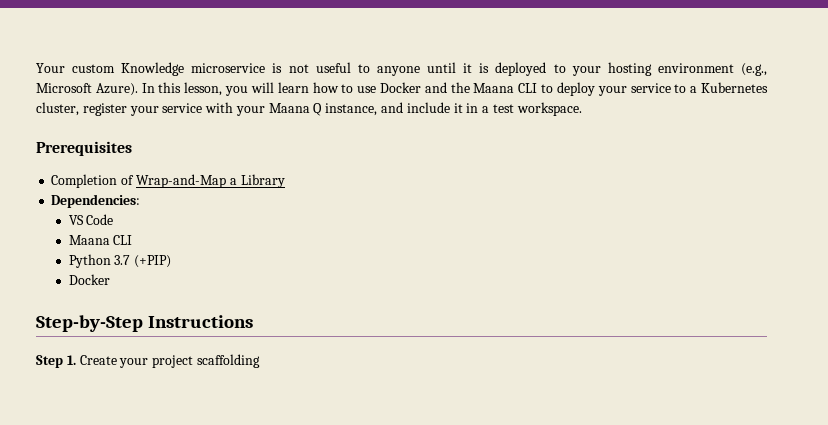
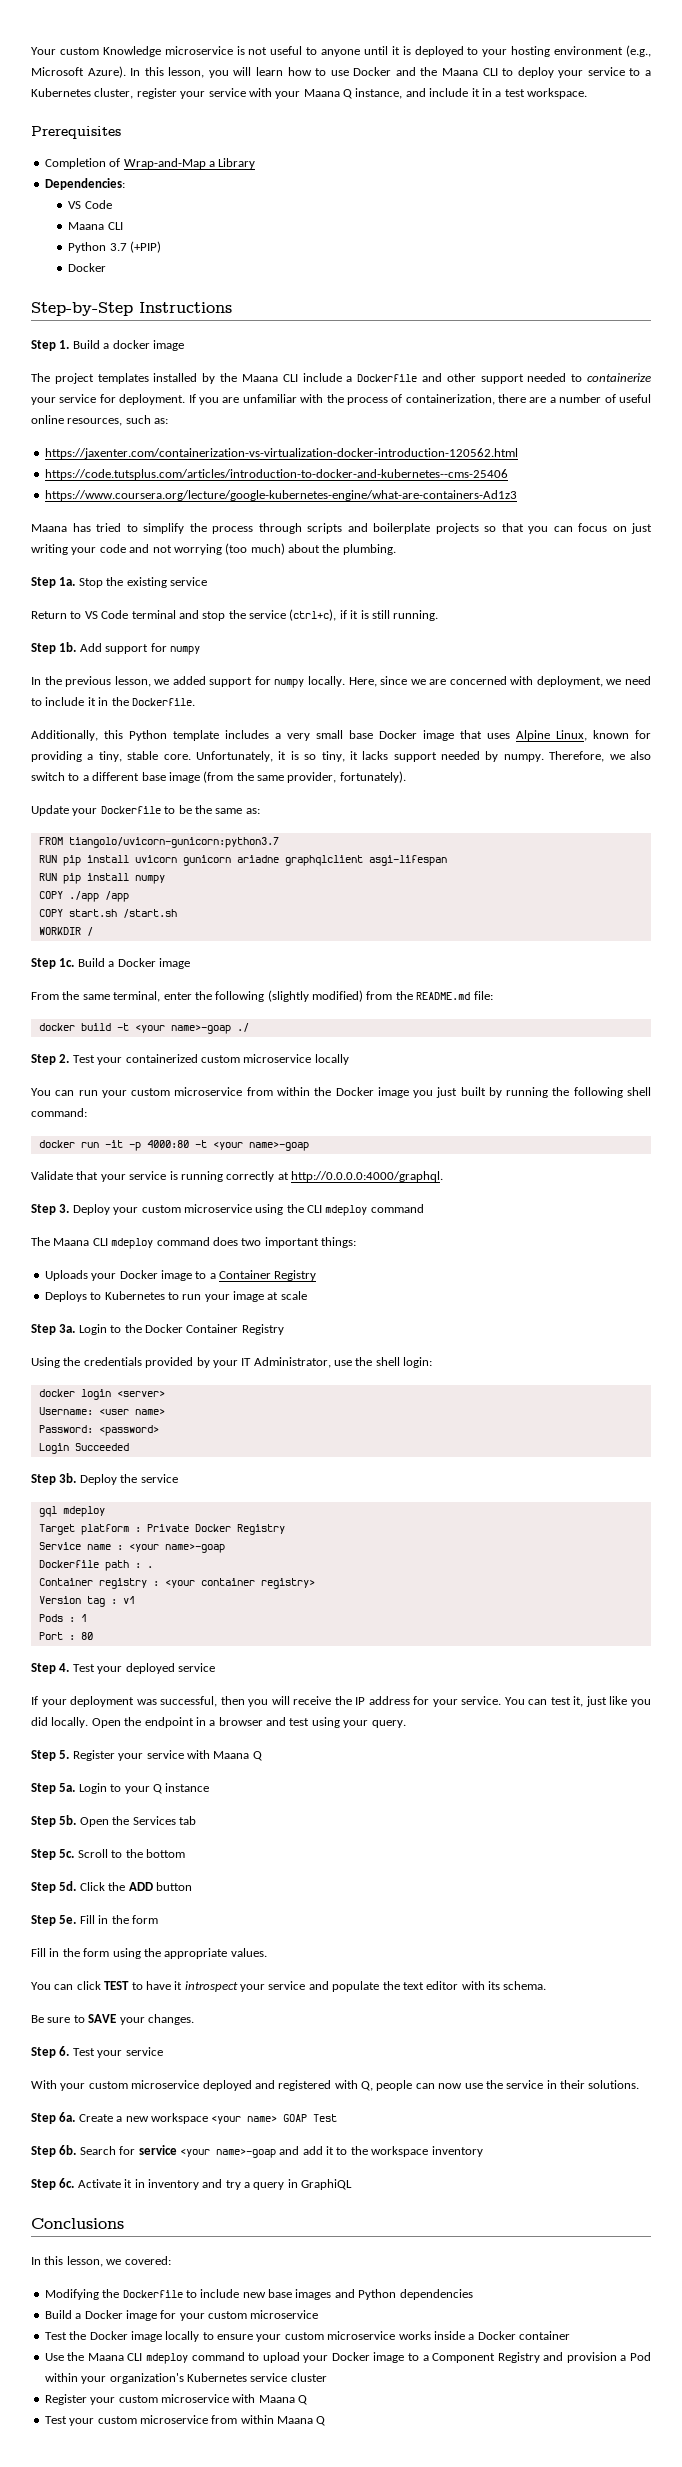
- Step 1. Create your project scaffolding
+ Step 1. Build a docker image
+ The project templates installed by the Maana CLI include a Dockerfile and other support needed to containerize your service for deployment. If you are unfamiliar with the process of containerization, there are a number of useful online resources, such as:
+ https://jaxenter.com/containerization-vs-virtualization-docker-introduction-120562.html
+ https://code.tutsplus.com/articles/introduction-to-docker-and-kubernetes--cms-25406
+ https://www.coursera.org/lecture/google-kubernetes-engine/what-are-containers-Ad1z3
+ Maana has tried to simplify the process through scripts and boilerplate projects so that you can focus on just writing your code and not worrying (too much) about the plumbing.
+ Step 1a. Stop the existing service
+ Return to VS Code terminal and stop the service (ctrl+c), if it is still running.
+ Step 1b. Add support for numpy
+ In the previous lesson, we added support for numpy locally. Here, since we are concerned with deployment, we need to include it in the Dockerfile.
+ Additionally, this Python template includes a very small base Docker image that uses Alpine Linux, known for providing a tiny, stable core. Unfortunately, it is so tiny, it lacks support needed by numpy. Therefore, we also switch to a different base image (from the same provider, fortunately).
+ Update your Dockerfile to be the same as:
+ FROM tiangolo/uvicorn-gunicorn:python3.7
+ RUN pip install uvicorn gunicorn ariadne graphqlclient asgi-lifespan
+ RUN pip install numpy
+ COPY ./app /app
+ COPY start.sh /start.sh
+ WORKDIR /
+ Step 1c. Build a Docker image
+ From the same terminal, enter the following (slightly modified) from the README.md file:
+ docker build -t <your name>-goap ./
+ Step 2. Test your containerized custom microservice locally
+ You can run your custom microservice from within the Docker image you just built by running the following shell command:
+ docker run -it -p 4000:80 -t <your name>-goap
+ Validate that your service is running correctly at http://0.0.0.0:4000/graphql.
+ Step 3. Deploy your custom microservice using the CLI mdeploy command
+ The Maana CLI mdeploy command does two important things:
+ Uploads your Docker image to a Container Registry
+ Deploys to Kubernetes to run your image at scale
+ Step 3a. Login to the Docker Container Registry
+ Using the credentials provided by your IT Administrator, use the shell login:
+ docker login <server>
+ Username: <user name>
+ Password: <password>
+ Login Succeeded
+ Step 3b. Deploy the service
+ gql mdeploy
+ Target platform : Private Docker Registry
+ Service name : <your name>-goap
+ Dockerfile path : .
+ Container registry : <your container registry>
+ Version tag : v1
+ Pods : 1
+ Port : 80
+ Step 4. Test your deployed service
+ If your deployment was successful, then you will receive the IP address for your service. You can test it, just like you did locally. Open the endpoint in a browser and test using your query.
+ Step 5. Register your service with Maana Q
+ Step 5a. Login to your Q instance
+ Step 5b. Open the Services tab
+ Step 5c. Scroll to the bottom
+ Step 5d. Click the ADD button
+ Step 5e. Fill in the form
+ Fill in the form using the appropriate values.
+ You can click TEST to have it introspect your service and populate the text editor with its schema.
+ Be sure to SAVE your changes.
+ Step 6. Test your service
+ With your custom microservice deployed and registered with Q, people can now use the service in their solutions.
+ Step 6a. Create a new workspace <your name> GOAP Test
+ Step 6b. Search for service <your name>-goap and add it to the workspace inventory
+ Step 6c. Activate it in inventory and try a query in GraphiQL
+ Conclusions
+ In this lesson, we covered:
+ Modifying the Dockerfile to include new base images and Python dependencies
+ Build a Docker image for your custom microservice
+ Test the Docker image locally to ensure your custom microservice works inside a Docker container
+ Use the Maana CLI mdeploy command to upload your Docker image to a Component Registry and provision a Pod within your organization's Kubernetes service cluster
+ Register your custom microservice with Maana Q
+ Test your custom microservice from within Maana Q

